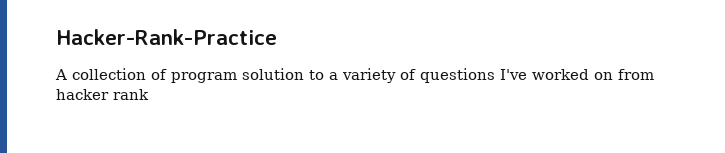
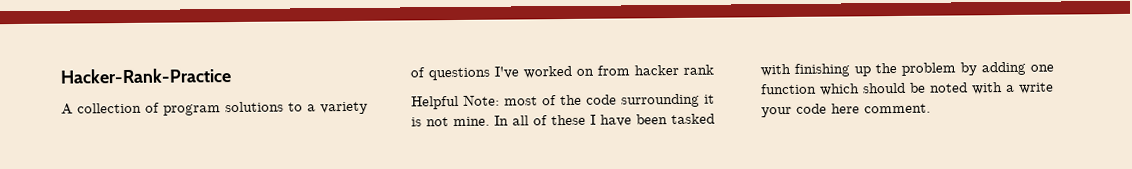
- A collection of program solution to a variety of questions I've worked on from hacker rank
+ A collection of program solutions to a variety of questions I've worked on from hacker rank
+ Helpful Note: most of the code surrounding it is not mine. In all of these I have been tasked with finishing up the problem by adding one function which should be noted with a write your code here comment.

